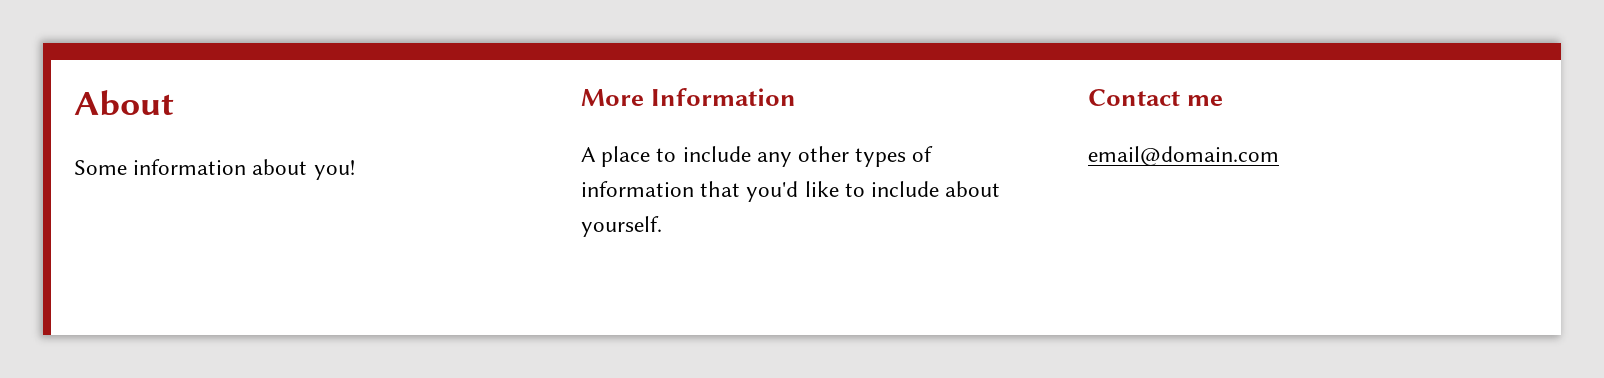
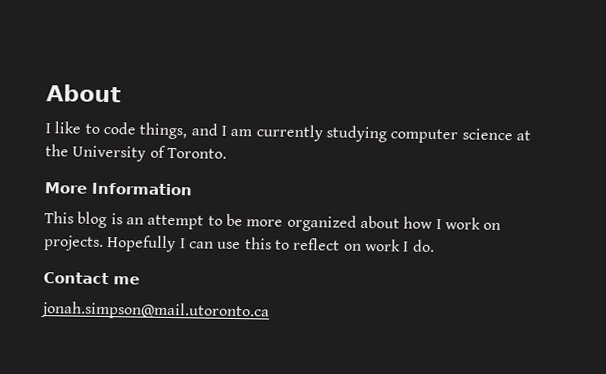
- Some information about you!
+ I like to code things, and I am currently studying computer science at the University of Toronto.
  More Information
- A place to include any other types of information that you'd like to include about yourself.
+ This blog is an attempt to be more organized about how I work on projects. Hopefully I can use this to reflect on work I do.
- email@domain.com
+ jonah.simpson@mail.utoronto.ca

